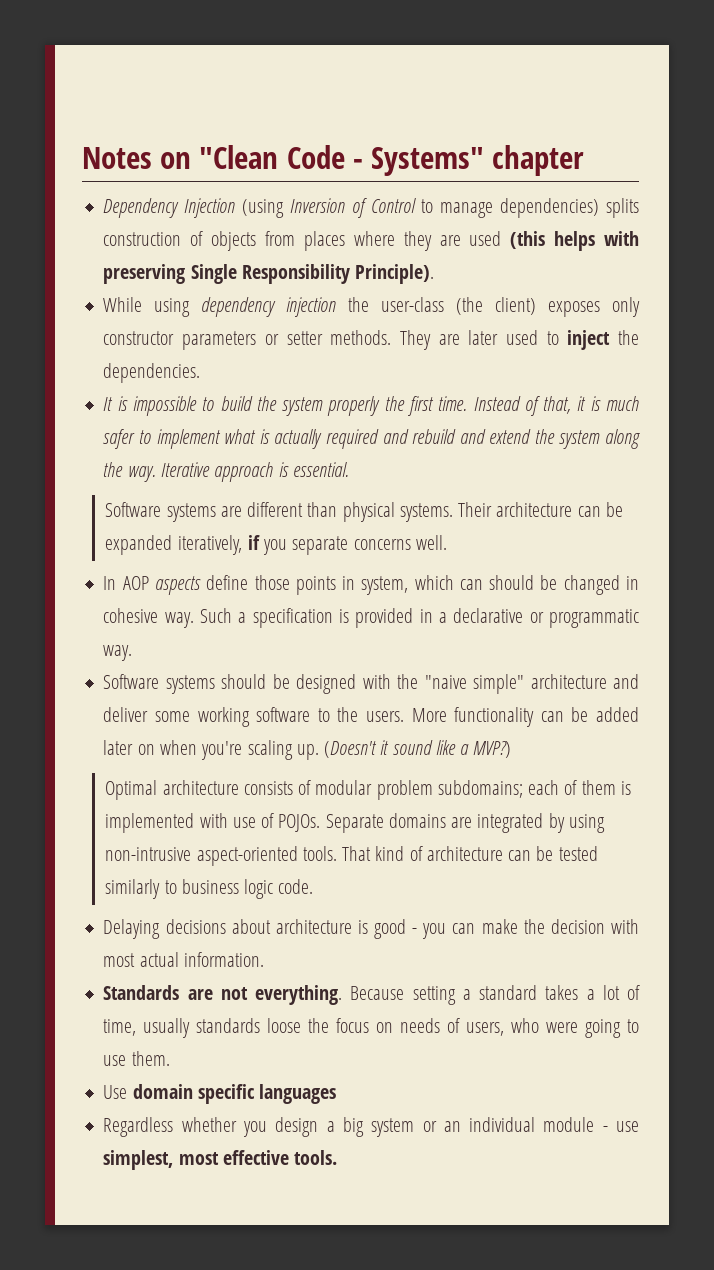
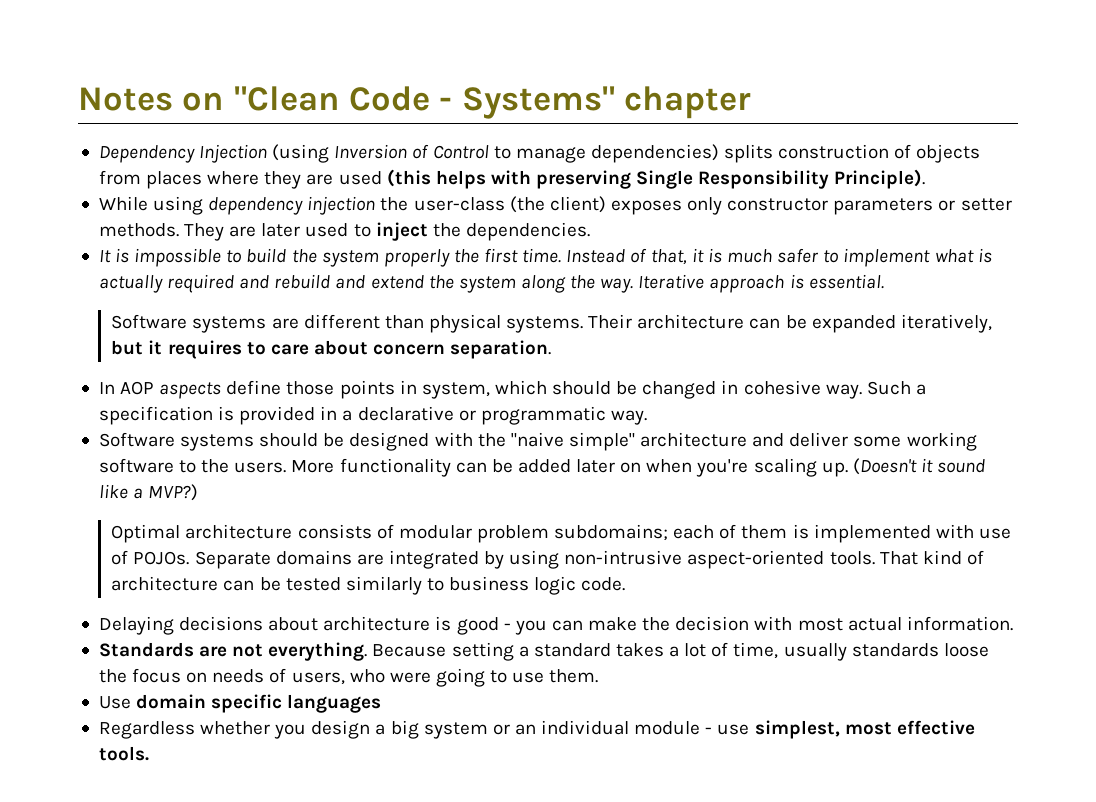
- Their architecture can be expanded iteratively, if you separate concerns well.
+ Their architecture can be expanded iteratively, but it requires to care about concern separation.
- In AOP aspects define those points in system, which can should be changed in cohesive way.
+ In AOP aspects define those points in system, which should be changed in cohesive way.

